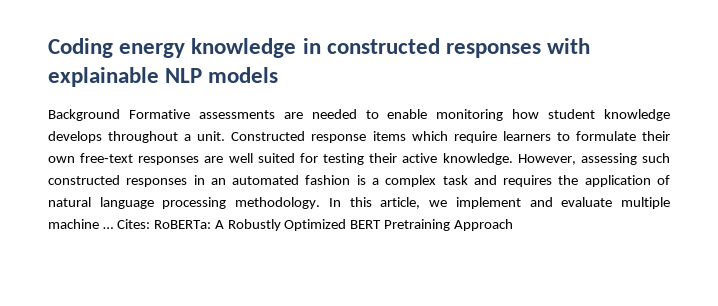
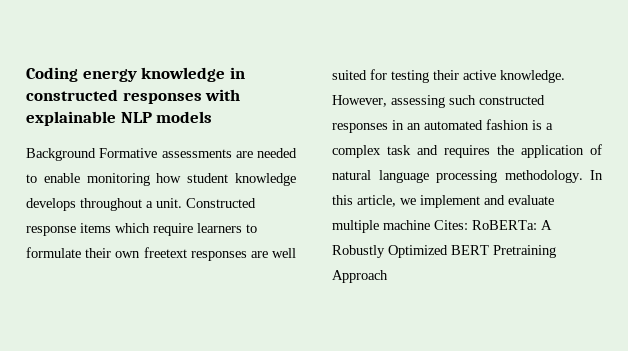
- Constructed response items which require learners to formulate their own free‐text responses are well suited for testing their active knowledge.
+ Constructed response items which require learners to formulate their own freetext responses are well suited for testing their active knowledge.
- In this article, we implement and evaluate multiple machine … Cites: RoBERTa: A Robustly Optimized BERT Pretraining Approach
+ In this article, we implement and evaluate multiple machine Cites: RoBERTa: A Robustly Optimized BERT Pretraining Approach

